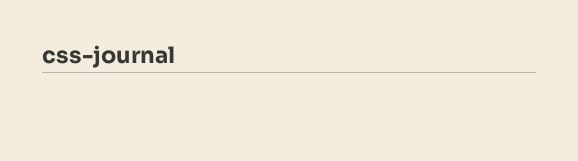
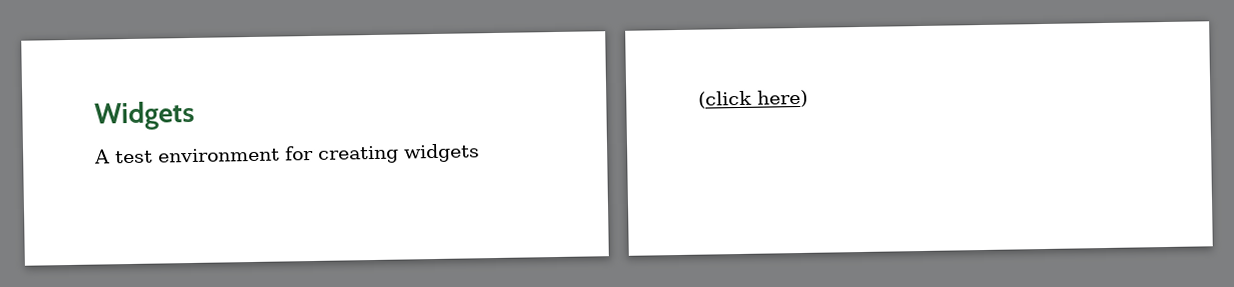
- css-journal
+ Widgets
+ A test environment for creating widgets (click here)

